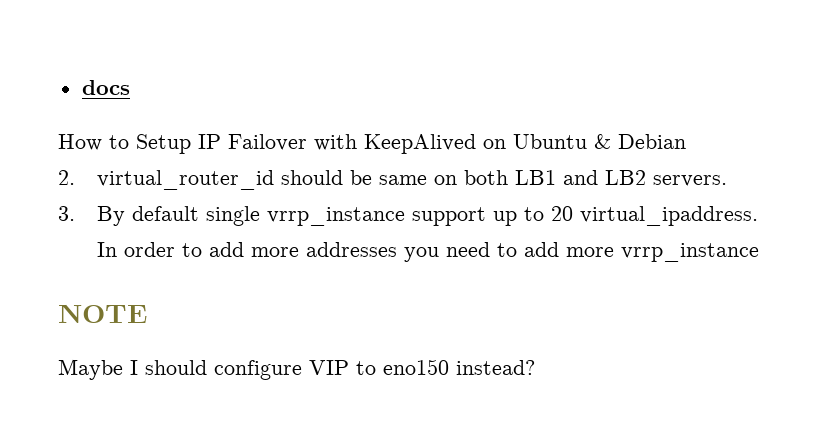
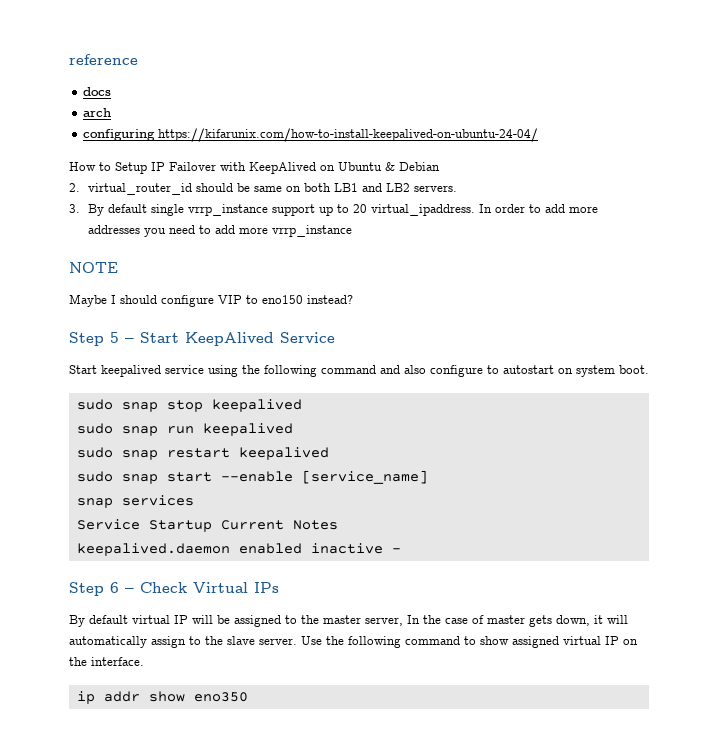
+ reference
+ arch
+ configuring https://kifarunix.com/how-to-install-keepalived-on-ubuntu-24-04/
+ Step 5 – Start KeepAlived Service
+ Start keepalived service using the following command and also configure to autostart on system boot.
+ sudo snap stop keepalived
+ sudo snap run keepalived
+ sudo snap restart keepalived
+ sudo snap start --enable [service_name]
+ snap services
+ Service Startup Current Notes
+ keepalived.daemon enabled inactive -
+ Step 6 – Check Virtual IPs
+ By default virtual IP will be assigned to the master server, In the case of master gets down, it will automatically assign to the slave server. Use the following command to show assigned virtual IP on the interface.
+ ip addr show eno350

